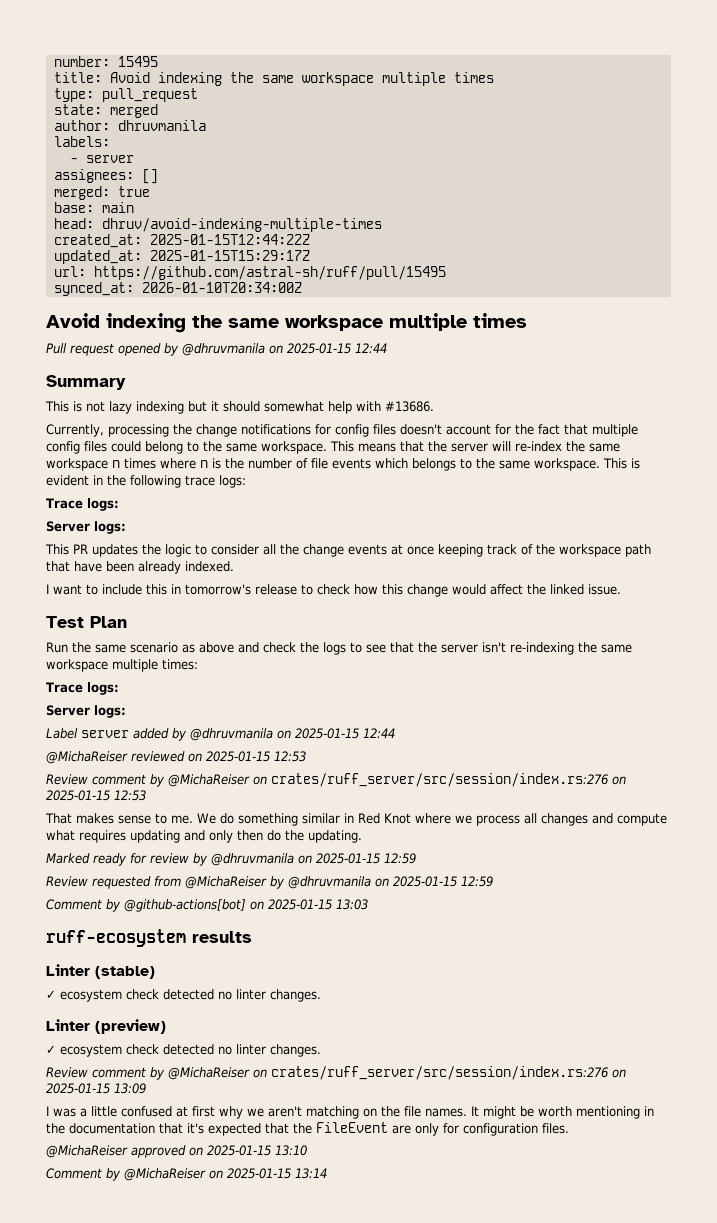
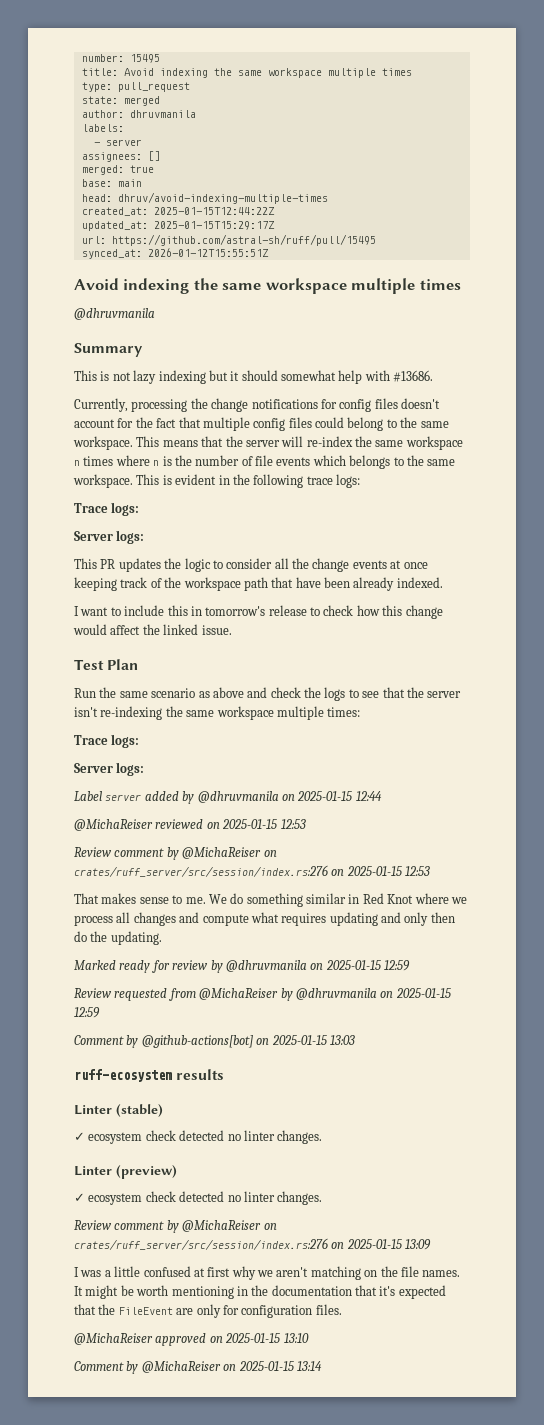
- synced_at: 2026-01-10T20:34:00Z
+ synced_at: 2026-01-12T15:55:51Z
  Avoid indexing the same workspace multiple times
- Pull request opened by @dhruvmanila on 2025-01-15 12:44
+ @dhruvmanila

